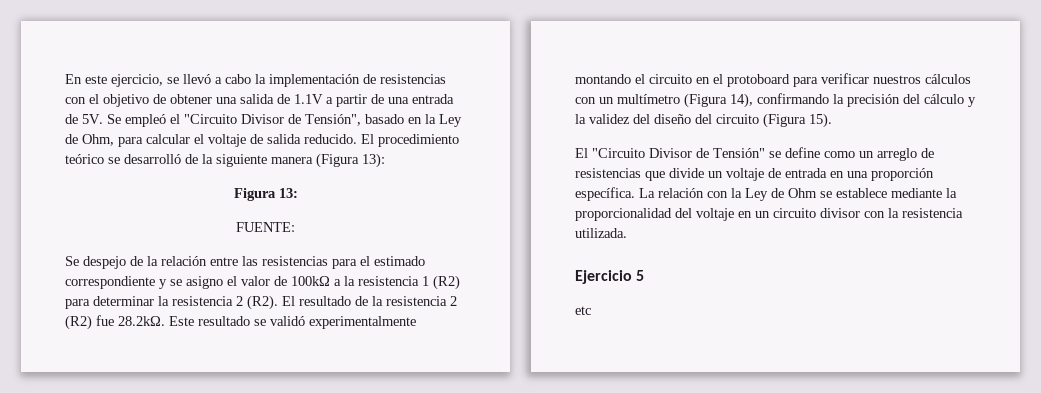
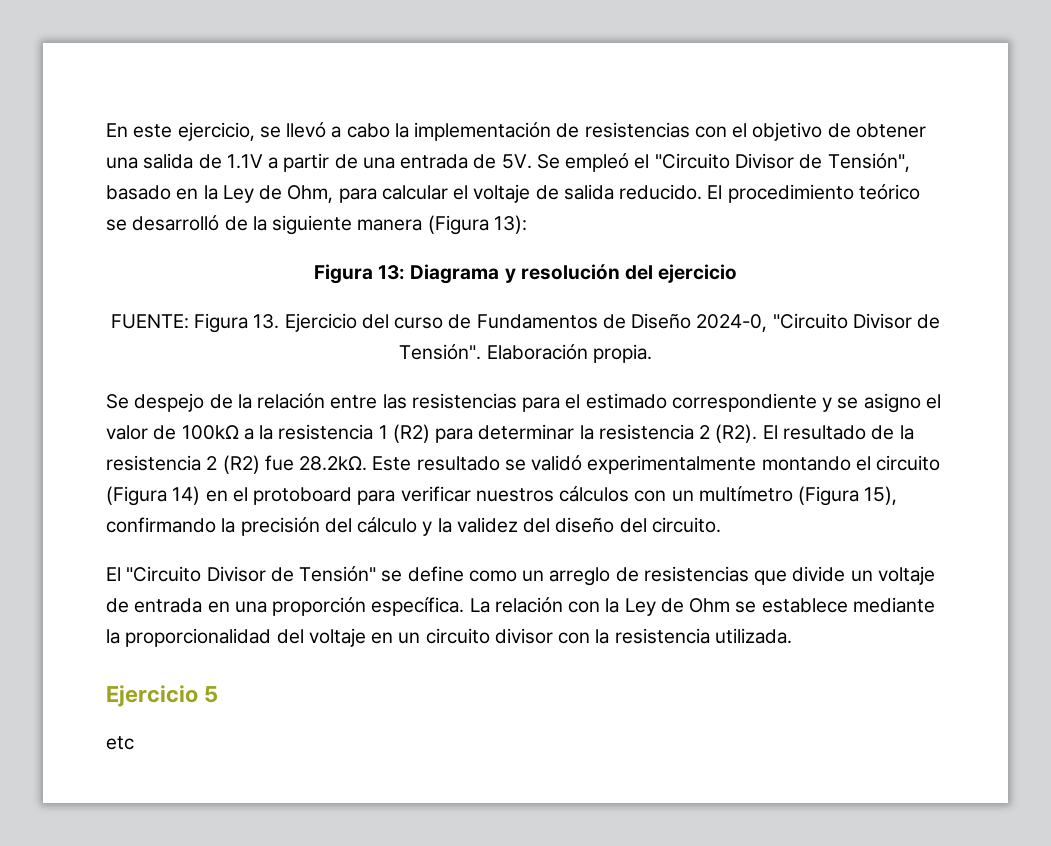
- Figura 13:
- FUENTE:
+ Figura 13: Diagrama y resolución del ejercicio
+ FUENTE: Figura 13. Ejercicio del curso de Fundamentos de Diseño 2024-0, "Circuito Divisor de Tensión". Elaboración propia.
- Se despejo de la relación entre las resistencias para el estimado correspondiente y se asigno el valor de 100kΩ a la resistencia 1 (R2) para determinar la resistencia 2 (R2). El resultado de la resistencia 2 (R2) fue 28.2kΩ. Este resultado se validó experimentalmente montando el circuito en el protoboard para verificar nuestros cálculos con un multímetro (Figura 14), confirmando la precisión del cálculo y la validez del diseño del circuito (Figura 15).
+ Se despejo de la relación entre las resistencias para el estimado correspondiente y se asigno el valor de 100kΩ a la resistencia 1 (R2) para determinar la resistencia 2 (R2). El resultado de la resistencia 2 (R2) fue 28.2kΩ. Este resultado se validó experimentalmente montando el circuito (Figura 14) en el protoboard para verificar nuestros cálculos con un multímetro (Figura 15), confirmando la precisión del cálculo y la validez del diseño del circuito.

